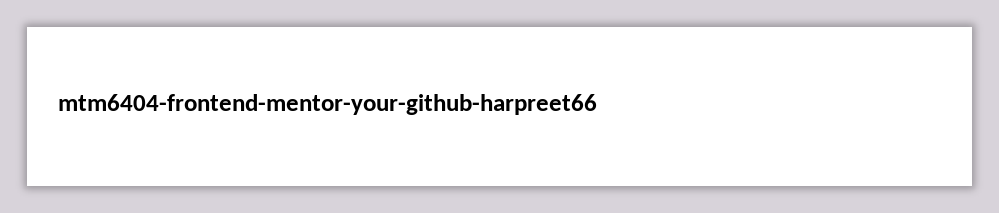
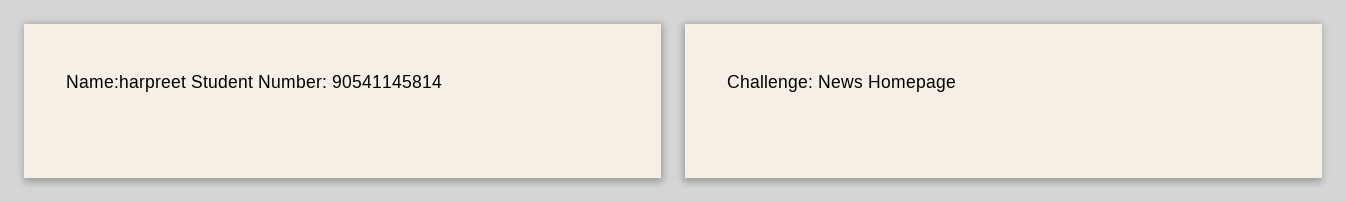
- mtm6404-frontend-mentor-your-github-harpreet66
+ Name:harpreet Student Number: 90541145814
+ Challenge: News Homepage

